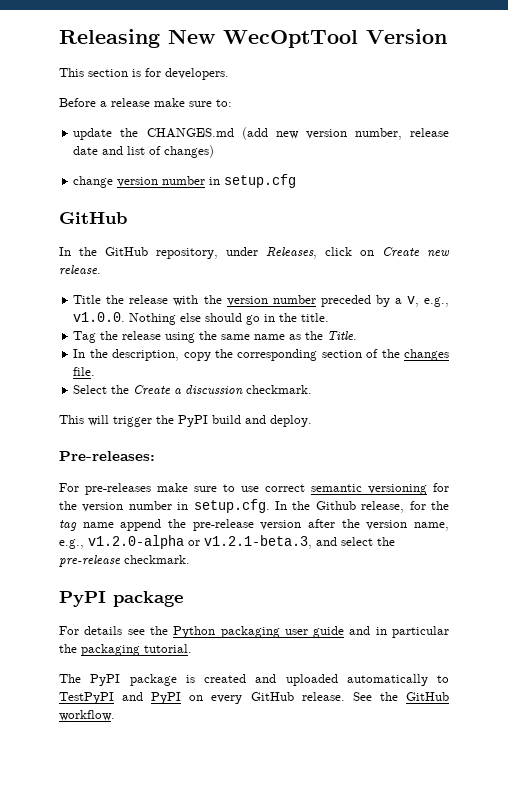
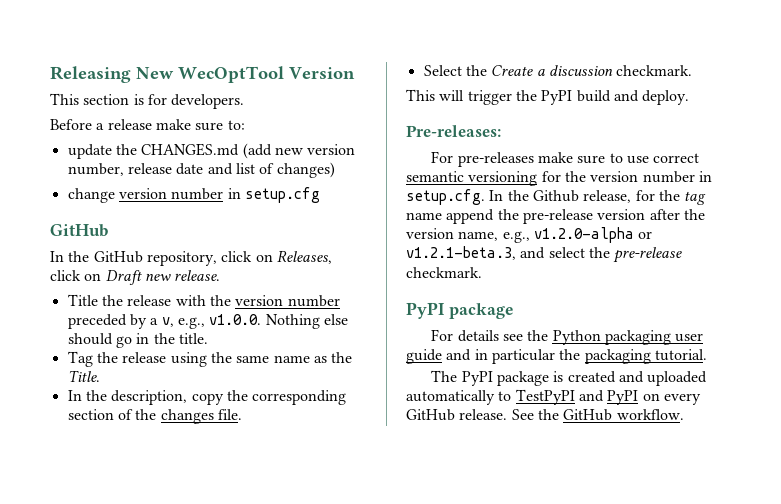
- In the GitHub repository, under Releases, click on Create new release.
+ In the GitHub repository, click on Releases, click on Draft new release.

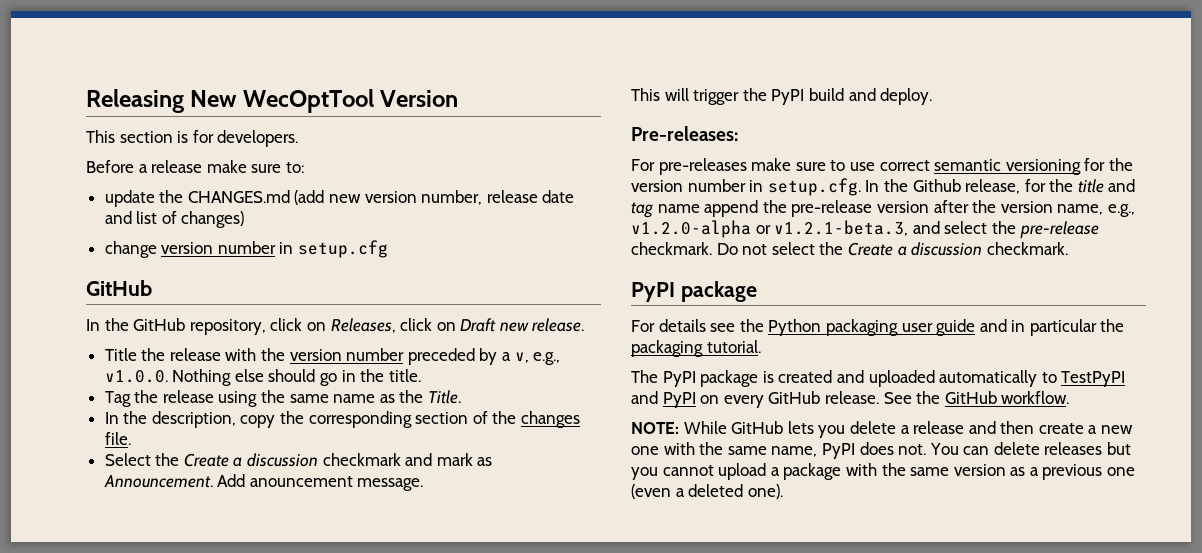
- Select the Create a discussion checkmark.
+ Select the Create a discussion checkmark and mark as Announcement. Add anouncement message.
- For pre-releases make sure to use correct semantic versioning for the version number in setup.cfg. In the Github release, for the tag name append the pre-release version after the version name, e.g., v1.2.0-alpha or v1.2.1-beta.3, and select the pre-release checkmark.
+ For pre-releases make sure to use correct semantic versioning for the version number in setup.cfg. In the Github release, for the title and tag name append the pre-release version after the version name, e.g., v1.2.0-alpha or v1.2.1-beta.3, and select the pre-release checkmark. Do not select the Create a discussion checkmark.
+ NOTE: While GitHub lets you delete a release and then create a new one with the same name, PyPI does not. You can delete releases but you cannot upload a package with the same version as a previous one (even a deleted one).

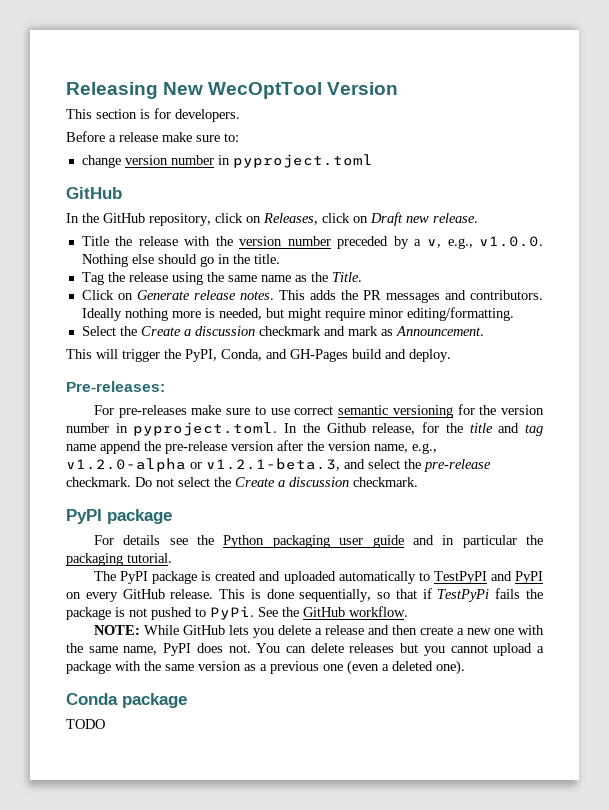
- update the CHANGES.md (add new version number, release date and list of changes)
- change version number in setup.cfg
+ change version number in pyproject.toml
- In the description, copy the corresponding section of the changes file.
+ Click on Generate release notes. This adds the PR messages and contributors. Ideally nothing more is needed, but might require minor editing/formatting.
- Add anouncement message.
- This will trigger the PyPI build and deploy.
+ This will trigger the PyPI, Conda, and GH-Pages build and deploy.
- For pre-releases make sure to use correct semantic versioning for the version number in setup.cfg. In the Github release, for the title and tag name append the pre-release version after the version name, e.g., v1.2.0-alpha or v1.2.1-beta.3, and select the pre-release checkmark.
+ For pre-releases make sure to use correct semantic versioning for the version number in pyproject.toml. In the Github release, for the title and tag name append the pre-release version after the version name, e.g., v1.2.0-alpha or v1.2.1-beta.3, and select the pre-release checkmark.
+ This is done sequentially, so that if TestPyPi fails the package is not pushed to PyPi.
+ Conda package
+ TODO

